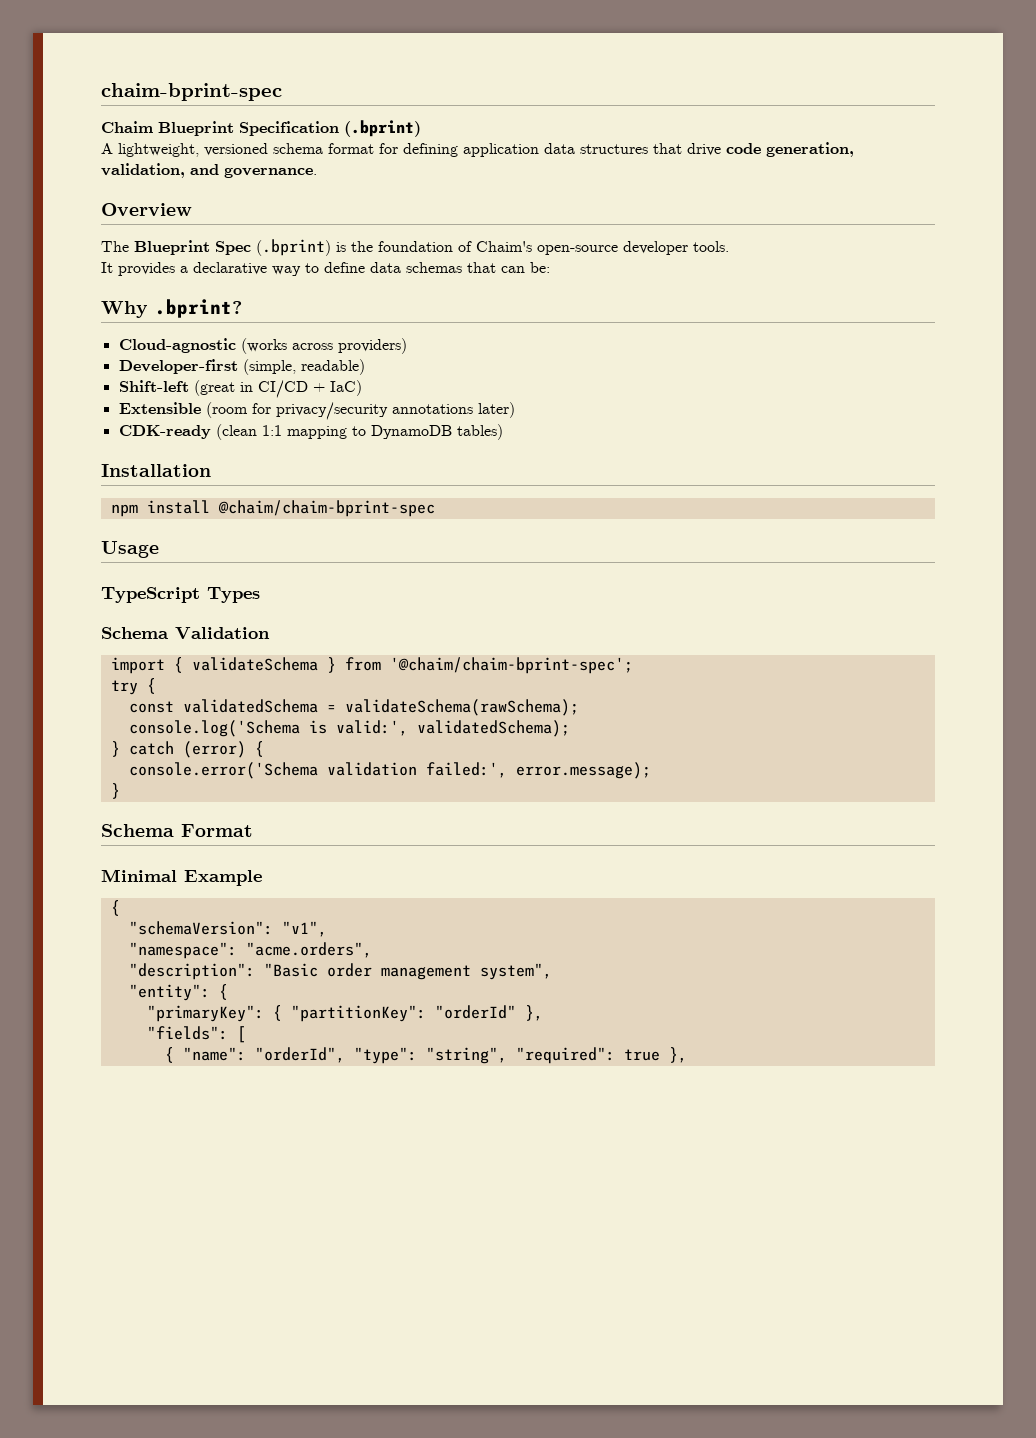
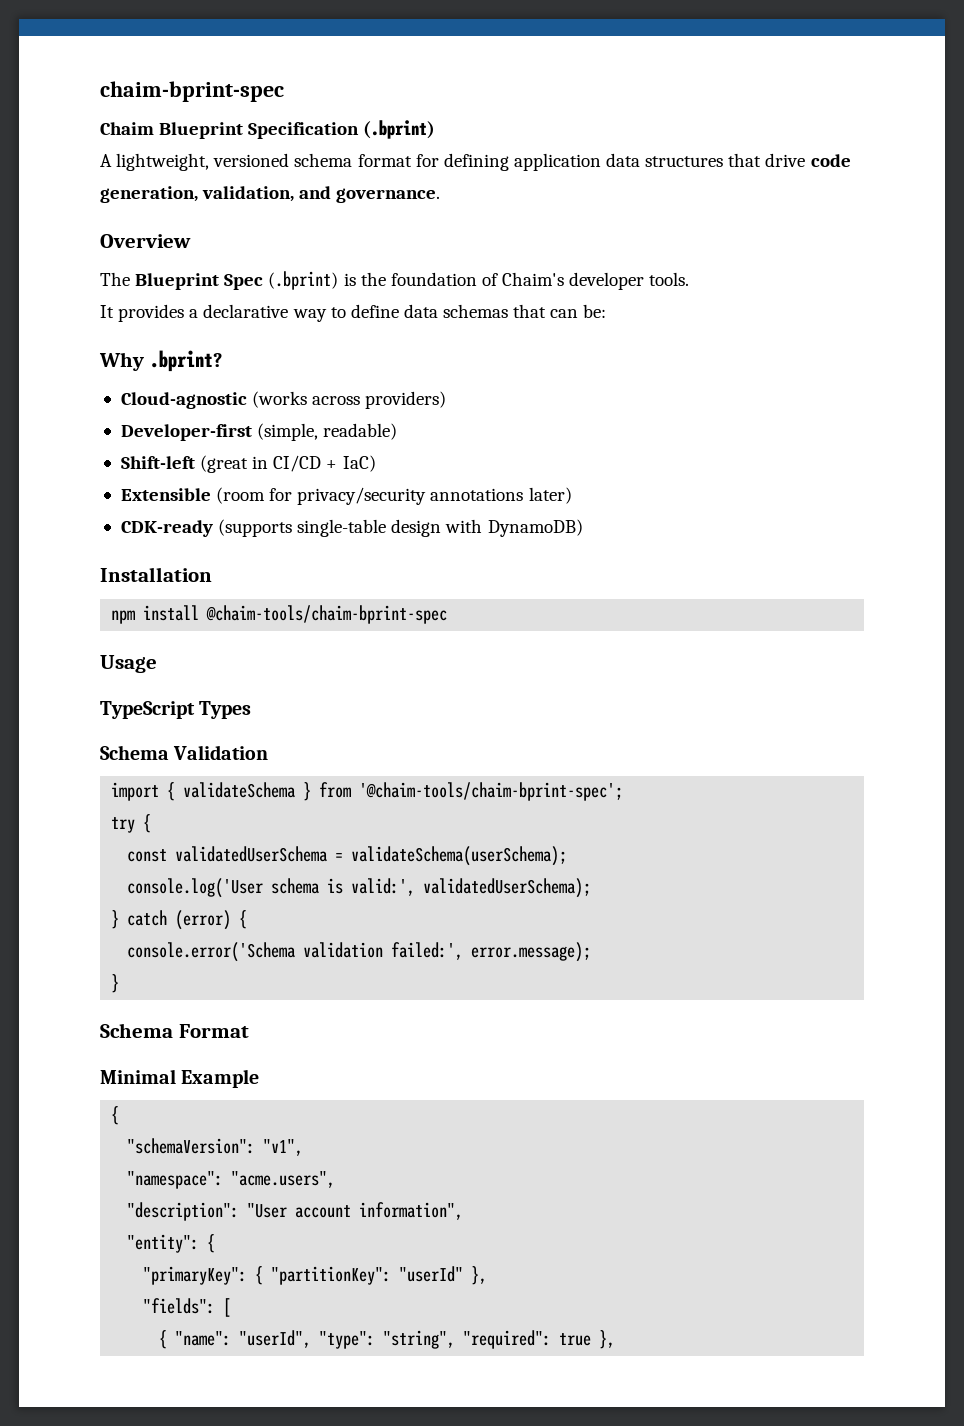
- The Blueprint Spec (.bprint) is the foundation of Chaim's open-source developer tools.
+ The Blueprint Spec (.bprint) is the foundation of Chaim's developer tools.
- CDK-ready (clean 1:1 mapping to DynamoDB tables)
+ CDK-ready (supports single-table design with DynamoDB)
- npm install @chaim/chaim-bprint-spec
+ npm install @chaim-tools/chaim-bprint-spec
- import { validateSchema } from '@chaim/chaim-bprint-spec';
+ import { validateSchema } from '@chaim-tools/chaim-bprint-spec';
- const validatedSchema = validateSchema(rawSchema);
- console.log('Schema is valid:', validatedSchema);
+ const validatedUserSchema = validateSchema(userSchema);
+ console.log('User schema is valid:', validatedUserSchema);
- "namespace": "acme.orders",
+ "namespace": "acme.users",
- "description": "Basic order management system",
+ "description": "User account information",
- "primaryKey": { "partitionKey": "orderId" },
+ "primaryKey": { "partitionKey": "userId" },
- { "name": "orderId", "type": "string", "required": true },
+ { "name": "userId", "type": "string", "required": true },

